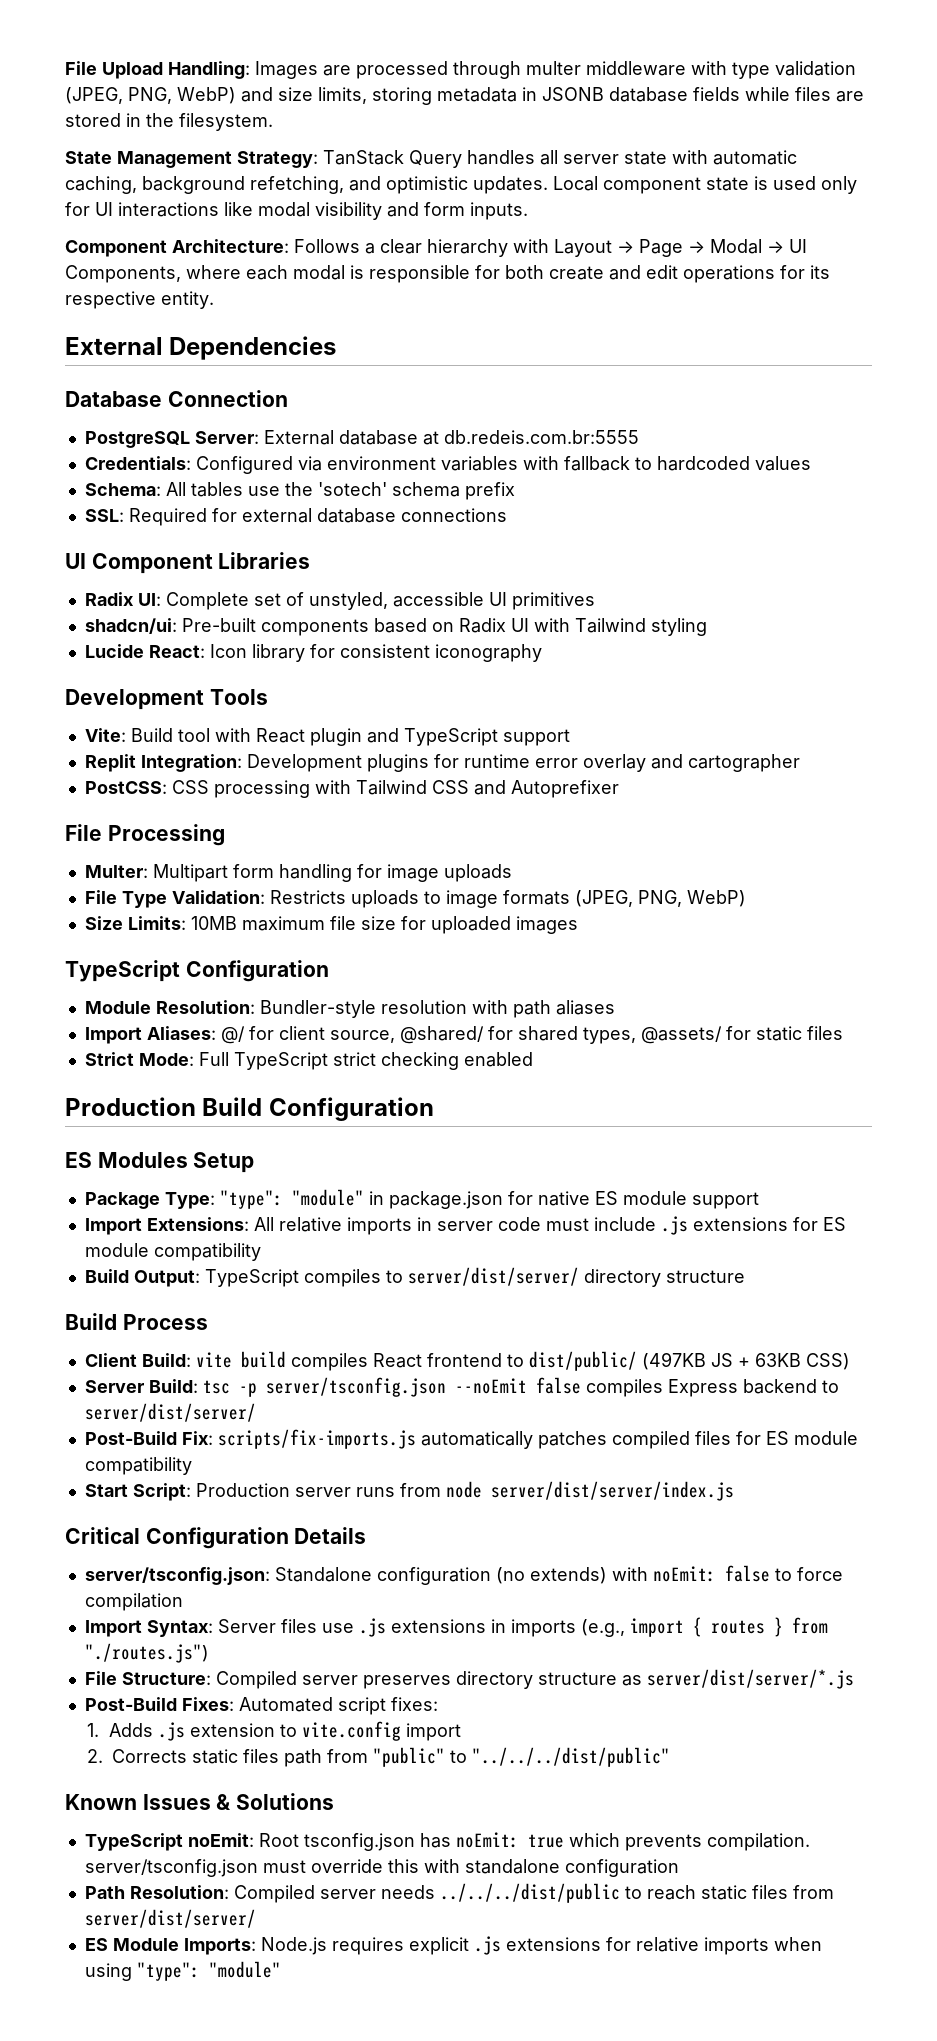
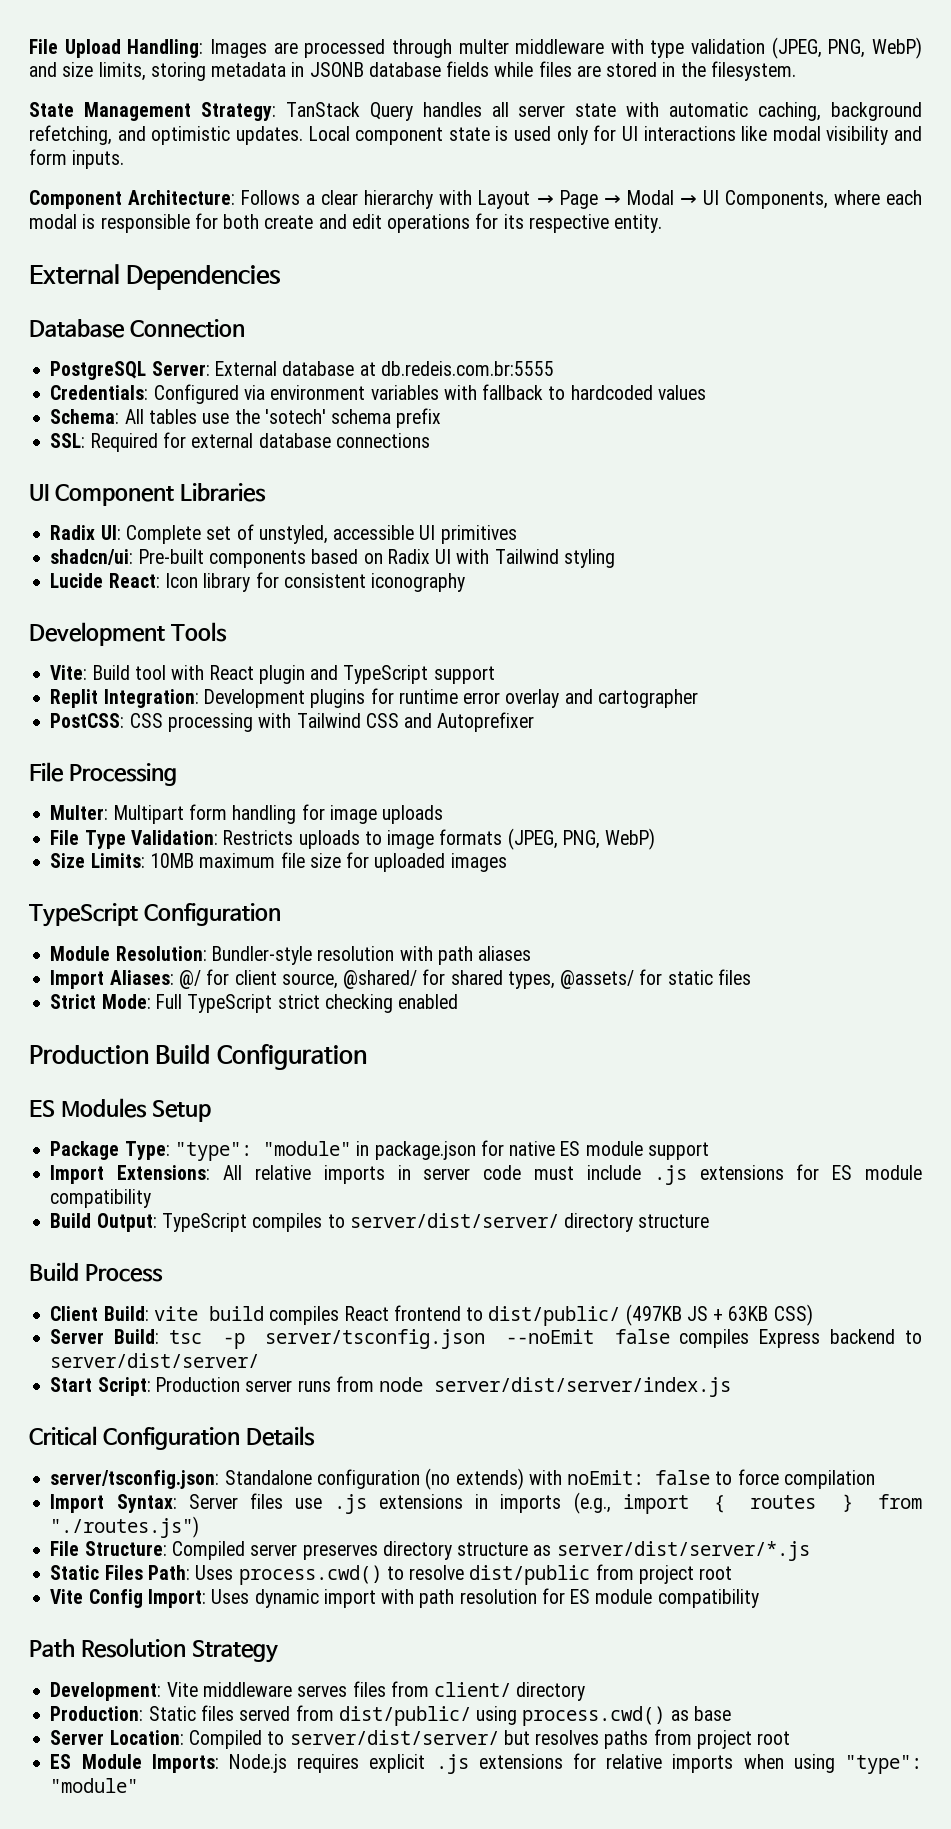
- Post-Build Fix: scripts/fix-imports.js automatically patches compiled files for ES module compatibility
- Post-Build Fixes: Automated script fixes:
- 1. Adds .js extension to vite.config import
- 2. Corrects static files path from "public" to "../../../dist/public"
- Known Issues & Solutions
- TypeScript noEmit: Root tsconfig.json has noEmit: true which prevents compilation. server/tsconfig.json must override this with standalone configuration
- Path Resolution: Compiled server needs ../../../dist/public to reach static files from server/dist/server/
+ Static Files Path: Uses process.cwd() to resolve dist/public from project root
+ Vite Config Import: Uses dynamic import with path resolution for ES module compatibility
+ Path Resolution Strategy
+ Development: Vite middleware serves files from client/ directory
+ Production: Static files served from dist/public/ using process.cwd() as base
+ Server Location: Compiled to server/dist/server/ but resolves paths from project root

